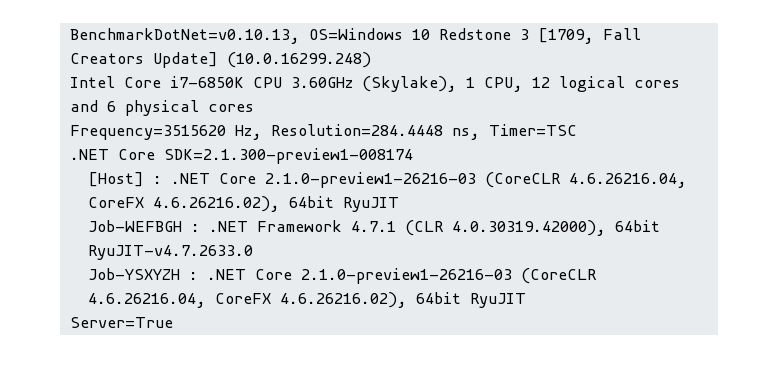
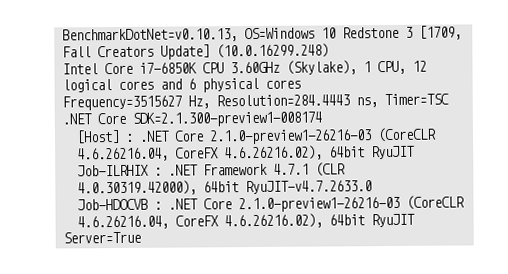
- Frequency=3515620 Hz, Resolution=284.4448 ns, Timer=TSC
+ Frequency=3515627 Hz, Resolution=284.4443 ns, Timer=TSC
- Job-WEFBGH : .NET Framework 4.7.1 (CLR 4.0.30319.42000), 64bit RyuJIT-v4.7.2633.0
+ Job-ILRHIX : .NET Framework 4.7.1 (CLR 4.0.30319.42000), 64bit RyuJIT-v4.7.2633.0
- Job-YSXYZH : .NET Core 2.1.0-preview1-26216-03 (CoreCLR 4.6.26216.04, CoreFX 4.6.26216.02), 64bit RyuJIT
+ Job-HDOCVB : .NET Core 2.1.0-preview1-26216-03 (CoreCLR 4.6.26216.04, CoreFX 4.6.26216.02), 64bit RyuJIT

